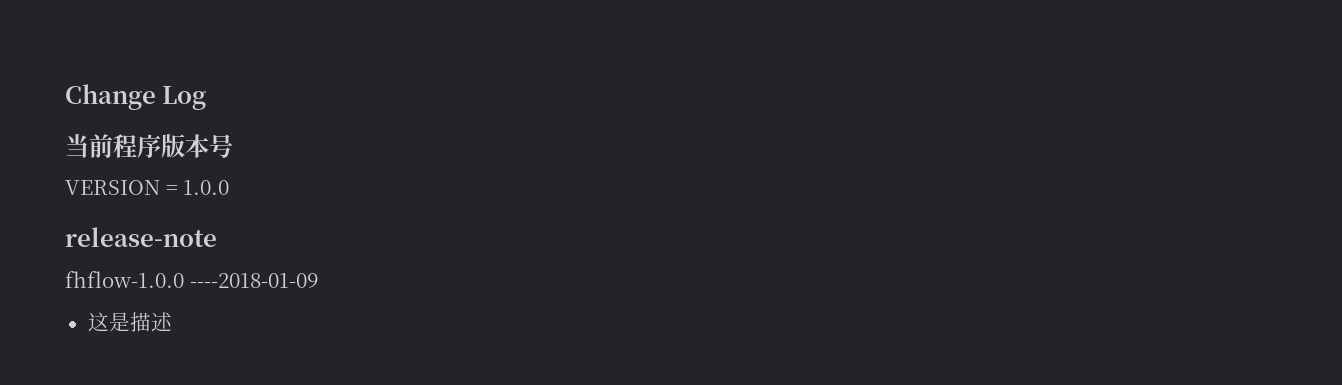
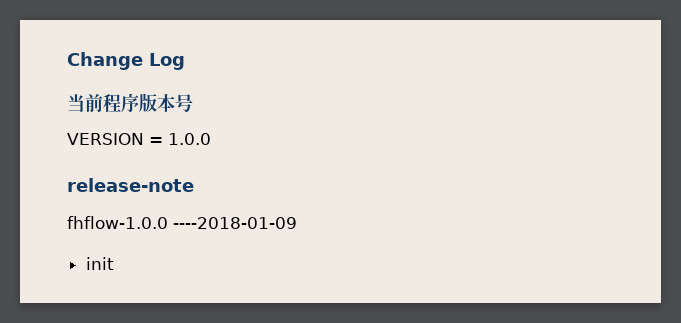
- 这是描述
+ init

